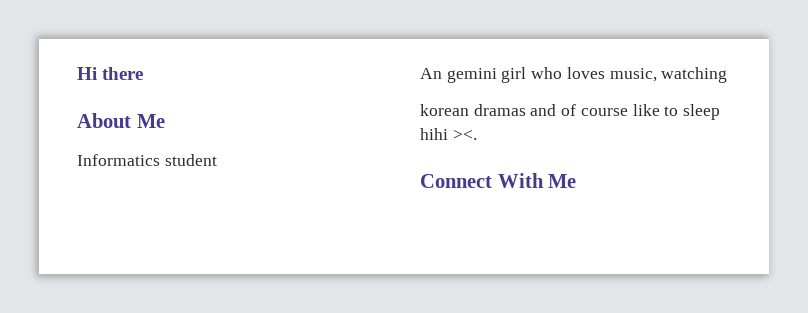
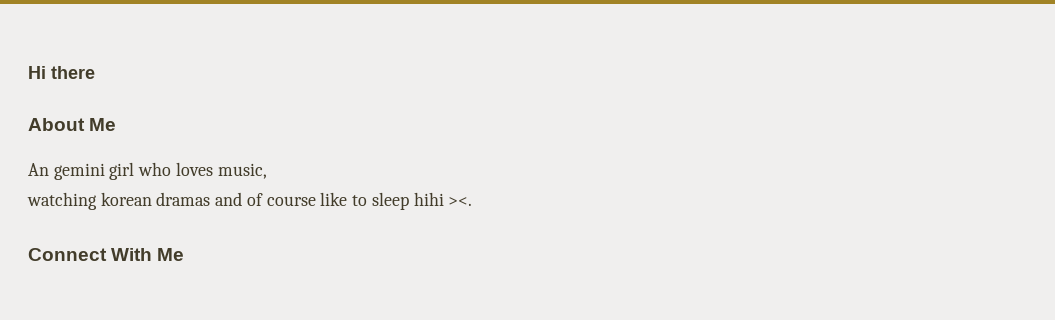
- Informatics student
- An gemini girl who loves music, watching
- korean dramas and of course like to sleep hihi ><.
+ An gemini girl who loves music,
+ watching korean dramas and of course like to sleep hihi ><.

